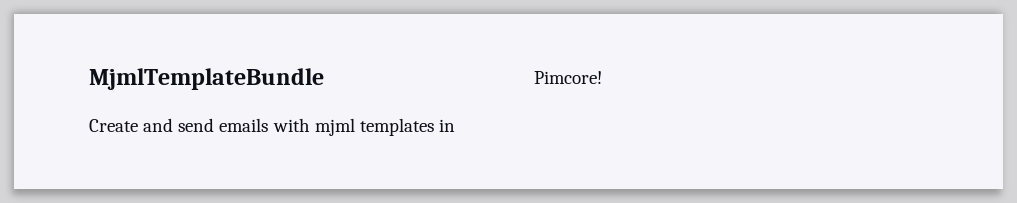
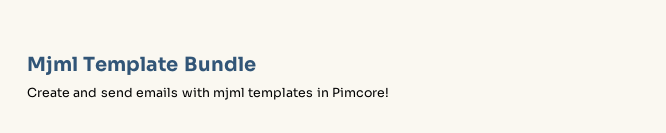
- MjmlTemplateBundle
+ Mjml Template Bundle

